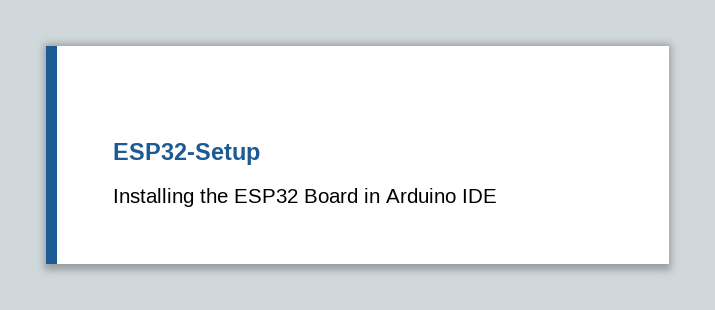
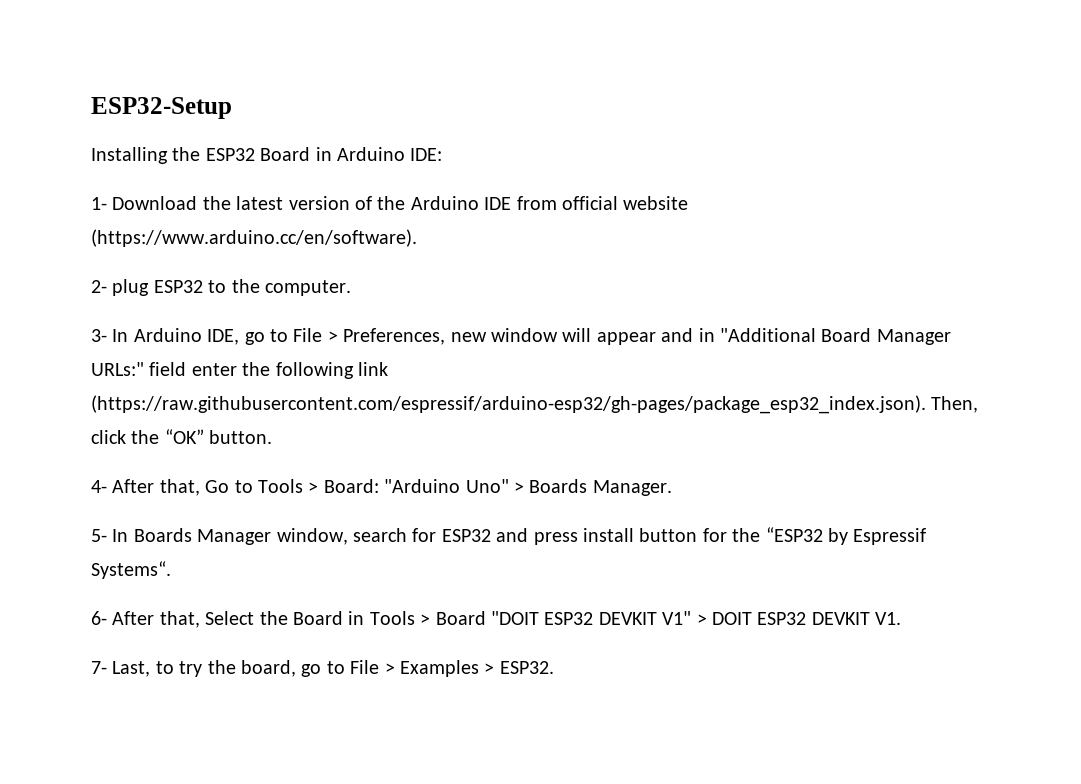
- Installing the ESP32 Board in Arduino IDE
+ Installing the ESP32 Board in Arduino IDE:
+ 1- Download the latest version of the Arduino IDE from official website (https://www.arduino.cc/en/software).
+ 2- plug ESP32 to the computer.
+ 3- In Arduino IDE, go to File > Preferences, new window will appear and in "Additional Board Manager URLs:" field enter the following link (https://raw.githubusercontent.com/espressif/arduino-esp32/gh-pages/package_esp32_index.json). Then, click the “OK” button.
+ 4- After that, Go to Tools > Board: "Arduino Uno" > Boards Manager.
+ 5- In Boards Manager window, search for ESP32 and press install button for the “ESP32 by Espressif Systems“.
+ 6- After that, Select the Board in Tools > Board "DOIT ESP32 DEVKIT V1" > DOIT ESP32 DEVKIT V1.
+ 7- Last, to try the board, go to File > Examples > ESP32.

